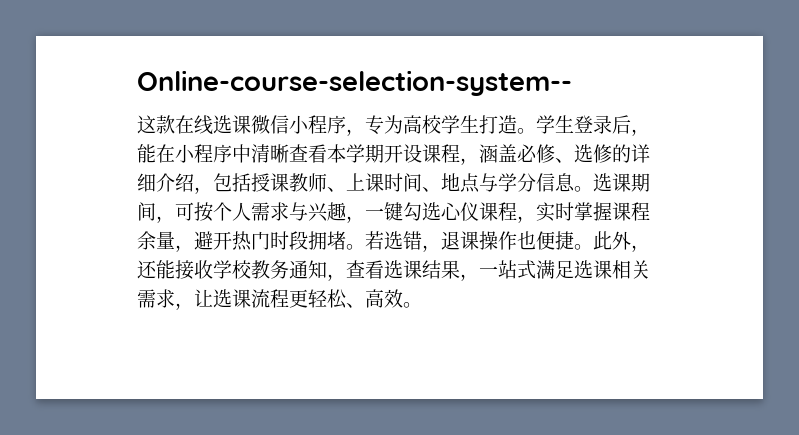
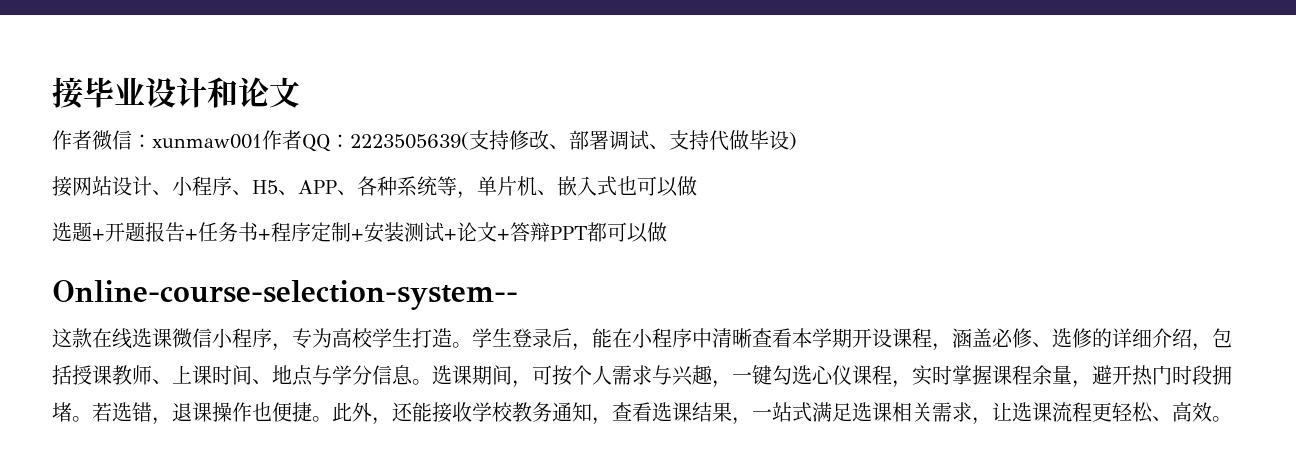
+ 接毕业设计和论文
+ 作者微信：xunmaw001作者QQ：2223505639(支持修改、部署调试、支持代做毕设)
+ 接网站设计、小程序、H5、APP、各种系统等，单片机、嵌入式也可以做
+ 选题+开题报告+任务书+程序定制+安装测试+论文+答辩PPT都可以做

